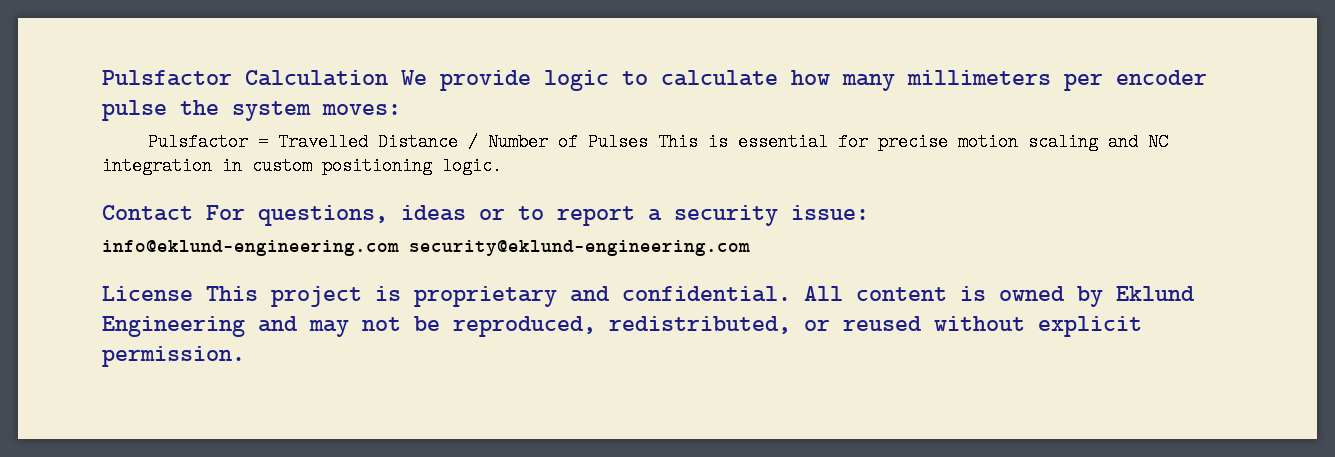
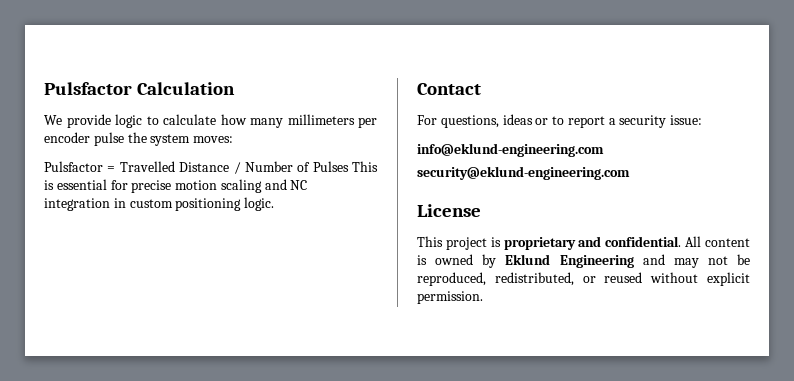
- Pulsfactor Calculation We provide logic to calculate how many millimeters per encoder pulse the system moves:
+ Pulsfactor Calculation
+ We provide logic to calculate how many millimeters per encoder pulse the system moves:
- Contact For questions, ideas or to report a security issue:
+ Contact
+ For questions, ideas or to report a security issue:
- info@eklund-engineering.com security@eklund-engineering.com
+ info@eklund-engineering.com
+ security@eklund-engineering.com
- License This project is proprietary and confidential.
+ License
+ This project is proprietary and confidential.

